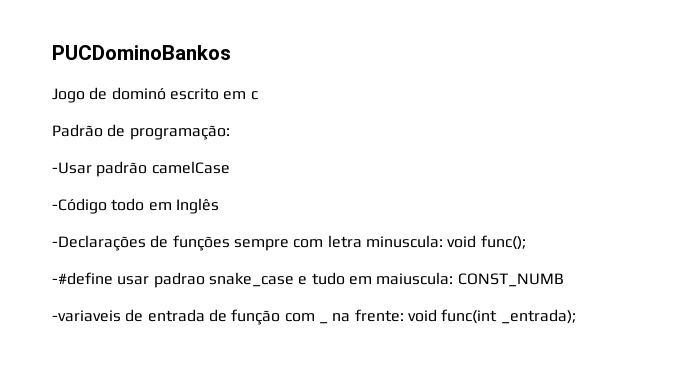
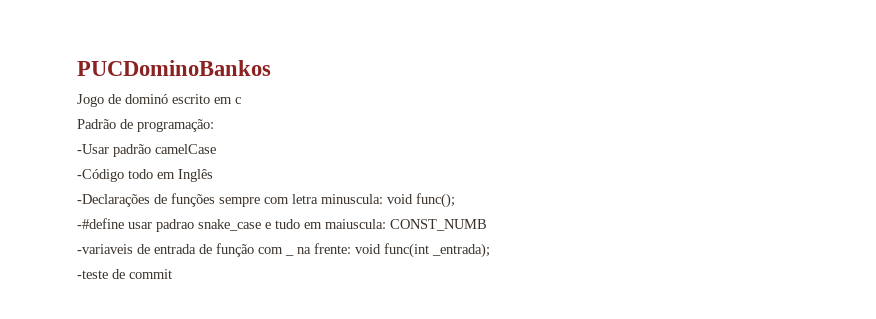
+ -teste de commit

